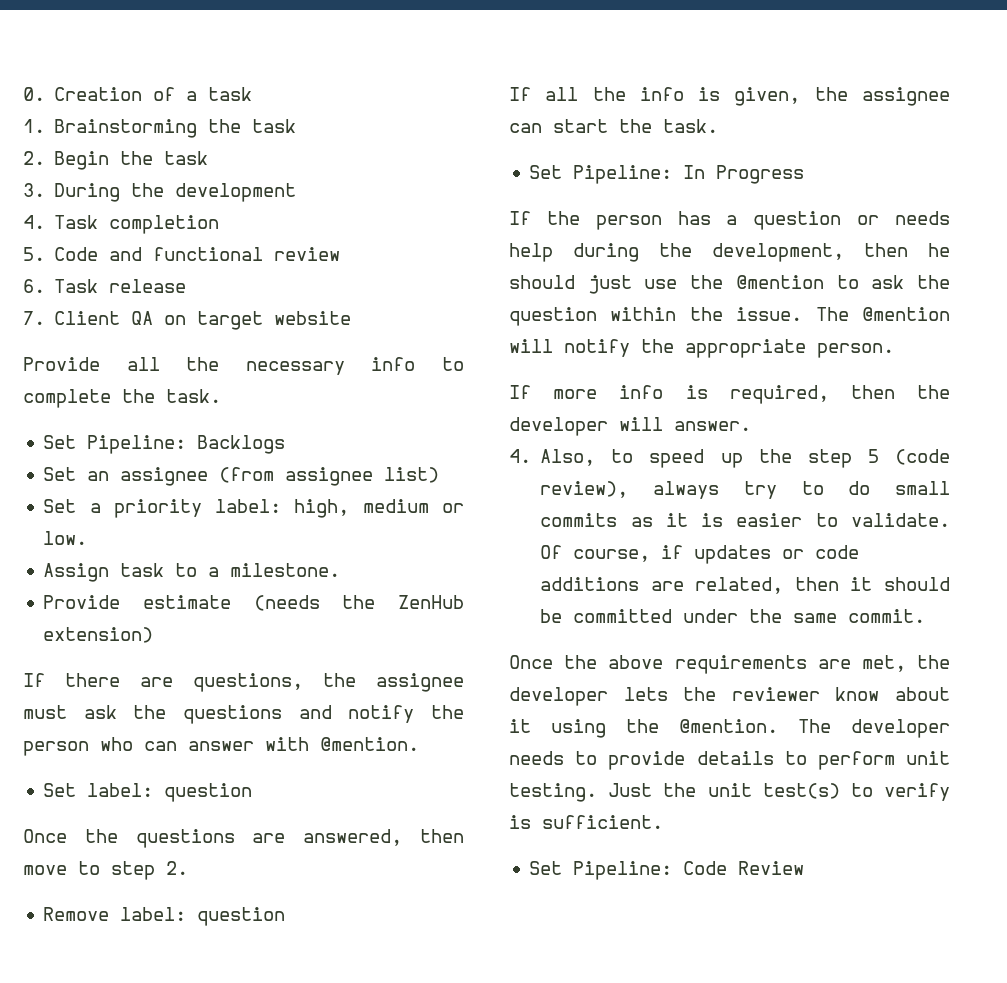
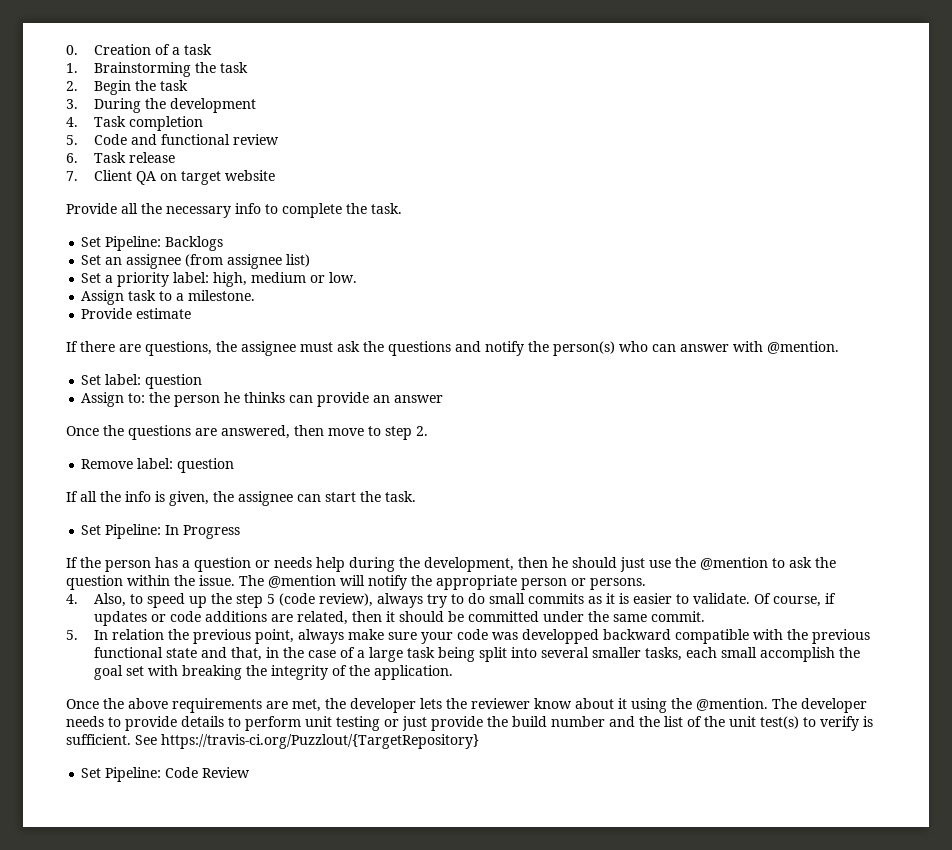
- Provide estimate (needs the ZenHub extension)
+ Provide estimate
- If there are questions, the assignee must ask the questions and notify the person who can answer with @mention.
+ If there are questions, the assignee must ask the questions and notify the person(s) who can answer with @mention.
+ Assign to: the person he thinks can provide an answer
- The @mention will notify the appropriate person.
- If more info is required, then the developer will answer.
+ The @mention will notify the appropriate person or persons.
+ 5. In relation the previous point, always make sure your code was developped backward compatible with the previous functional state and that, in the case of a large task being split into several smaller tasks, each small accomplish the goal set with breaking the integrity of the application.
- The developer needs to provide details to perform unit testing. Just the unit test(s) to verify is sufficient.
+ The developer needs to provide details to perform unit testing or just provide the build number and the list of the unit test(s) to verify is sufficient. See https://travis-ci.org/Puzzlout/{TargetRepository}

